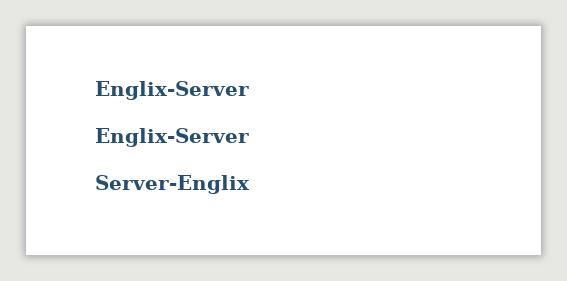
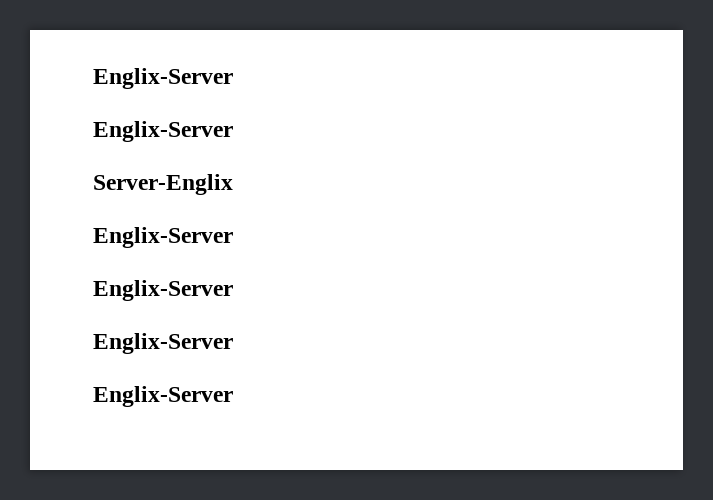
  Server-Englix
+ Englix-Server
+ Englix-Server
+ Englix-Server
+ Englix-Server

